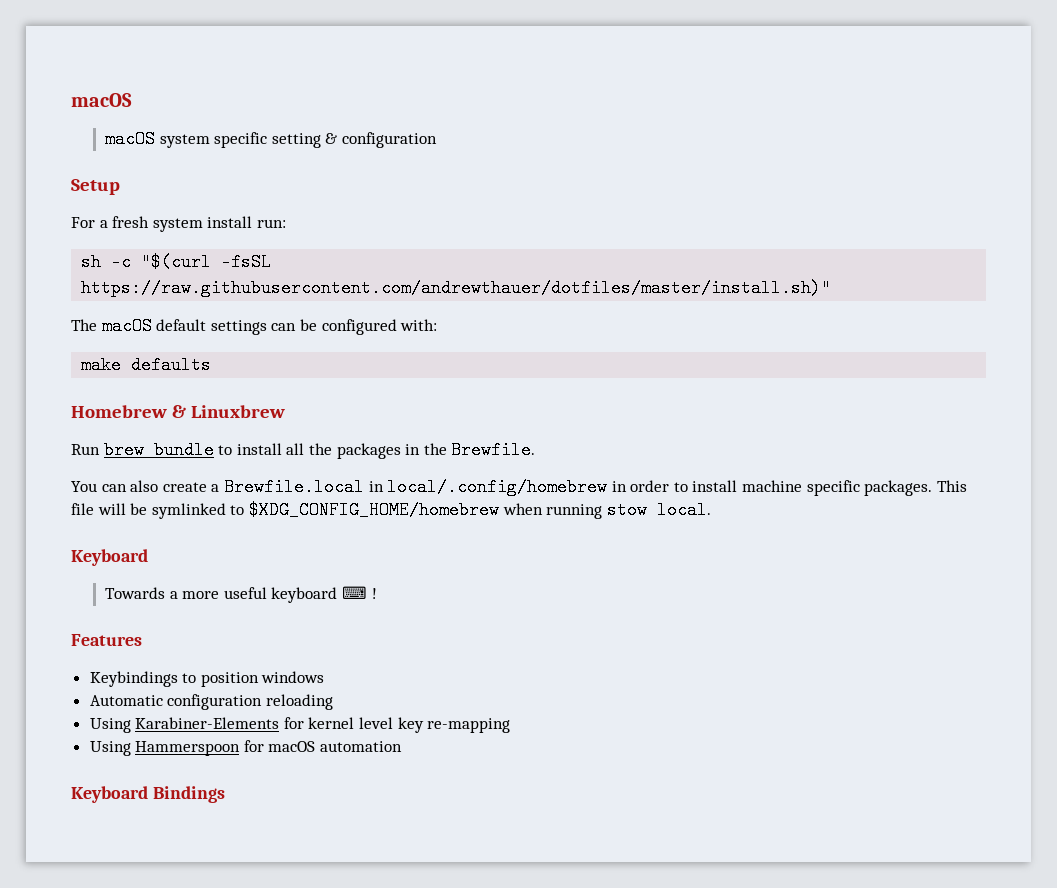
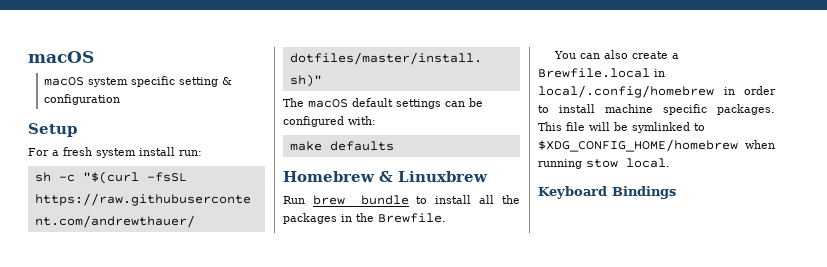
  This file will be symlinked to $XDG_CONFIG_HOME/homebrew when running stow local.
- Keyboard
- Towards a more useful keyboard ⌨ !
- Features
- Keybindings to position windows
- Automatic configuration reloading
- Using Karabiner-Elements for kernel level key re-mapping
- Using Hammerspoon for macOS automation

